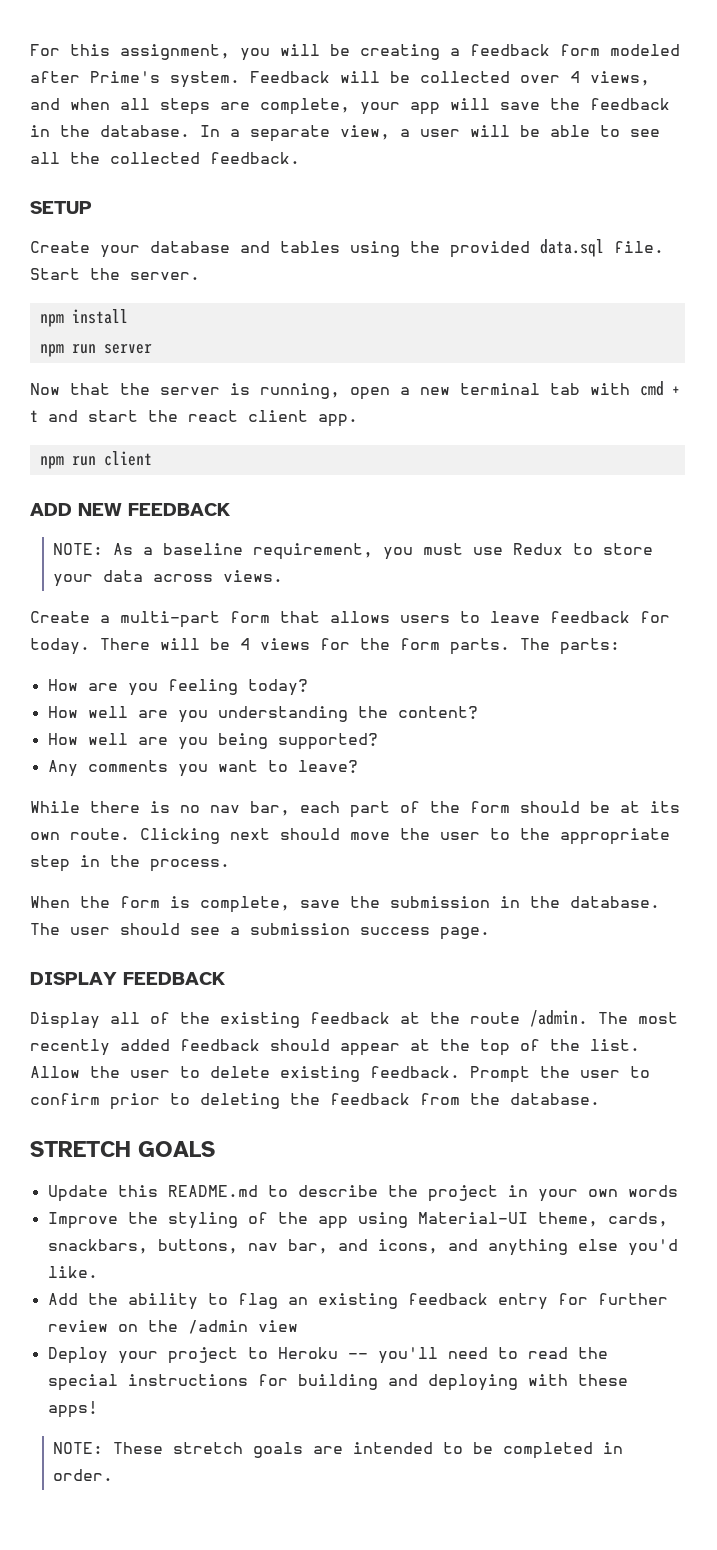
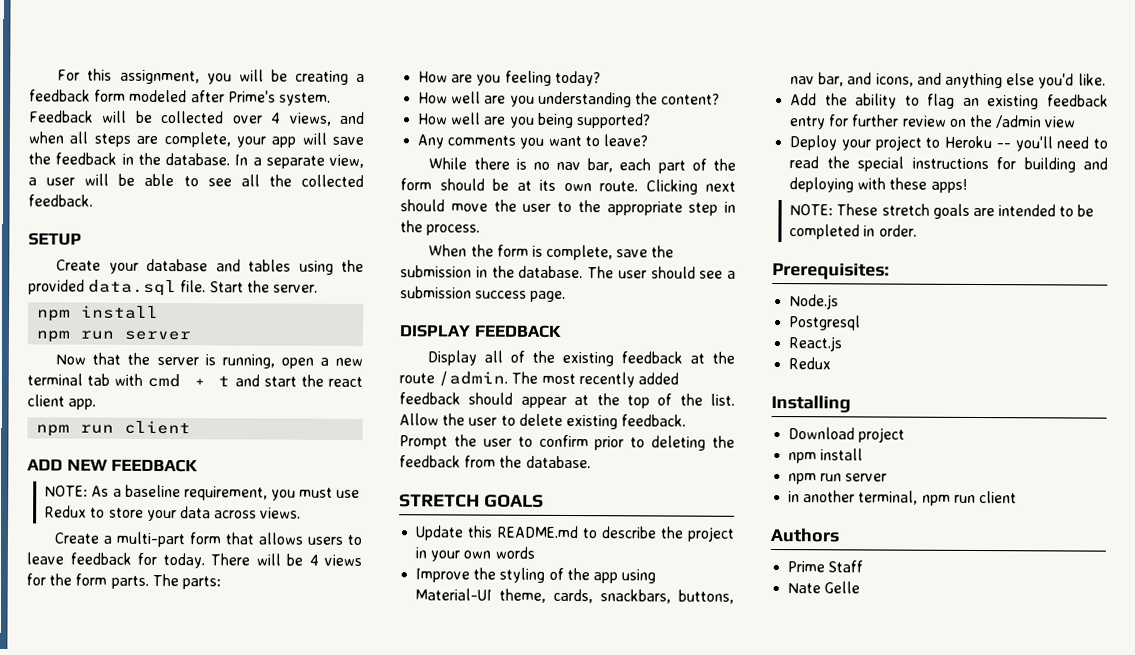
+ Prerequisites:
+ Node.js
+ Postgresql
+ React.js
+ Redux
+ Installing
+ Download project
+ npm install
+ npm run server
+ in another terminal, npm run client
+ Authors
+ Prime Staff
+ Nate Gelle

